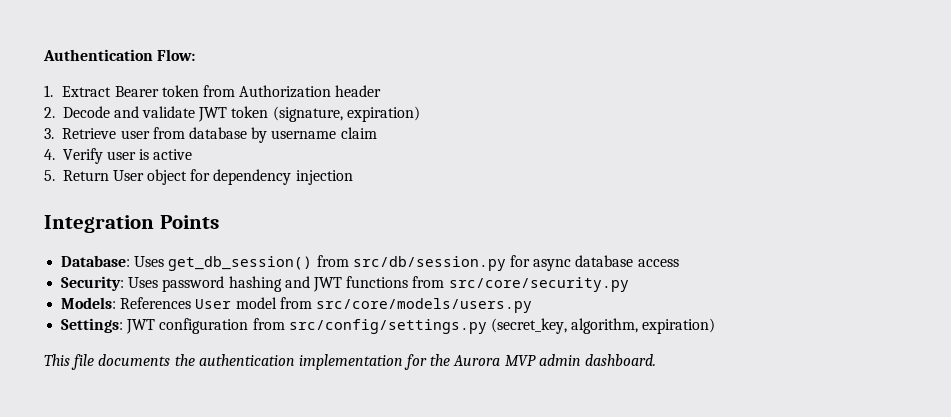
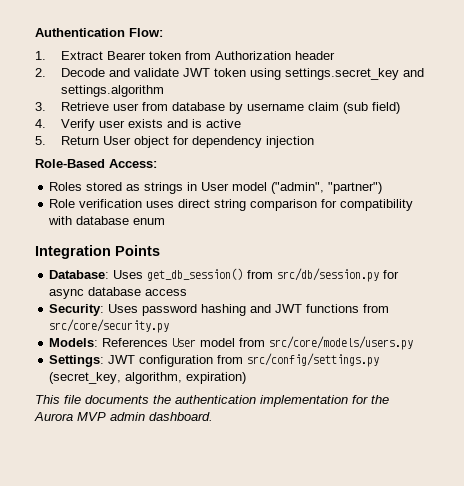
- 2. Decode and validate JWT token (signature, expiration)
+ 2. Decode and validate JWT token using settings.secret_key and settings.algorithm
- 3. Retrieve user from database by username claim
+ 3. Retrieve user from database by username claim (sub field)
- 4. Verify user is active
+ 4. Verify user exists and is active
+ Role-Based Access:
+ Roles stored as strings in User model ("admin", "partner")
+ Role verification uses direct string comparison for compatibility with database enum

